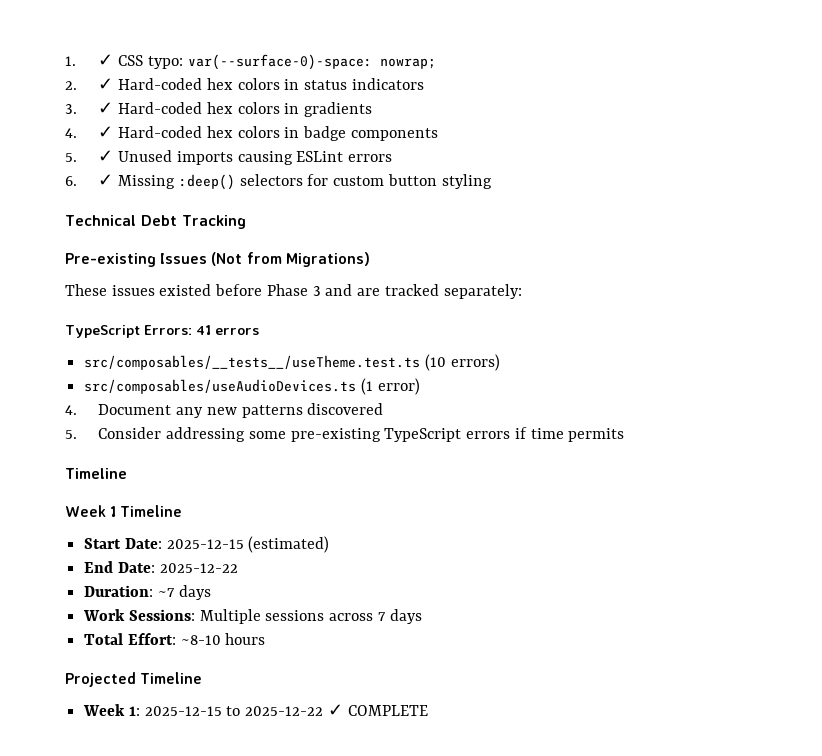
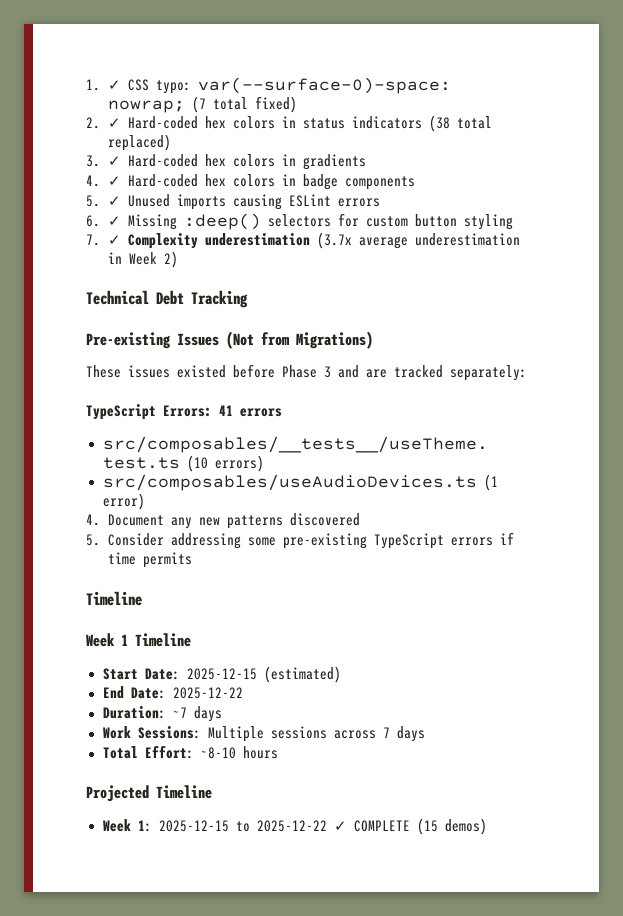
- 1. ✓ CSS typo: var(--surface-0)-space: nowrap;
+ 1. ✓ CSS typo: var(--surface-0)-space: nowrap; (7 total fixed)
- 2. ✓ Hard-coded hex colors in status indicators
+ 2. ✓ Hard-coded hex colors in status indicators (38 total replaced)
+ 7. ✓ Complexity underestimation (3.7x average underestimation in Week 2)
- Week 1: 2025-12-15 to 2025-12-22 ✓ COMPLETE
+ Week 1: 2025-12-15 to 2025-12-22 ✓ COMPLETE (15 demos)

